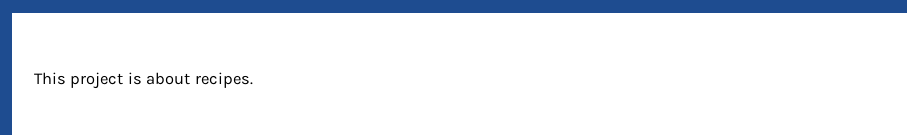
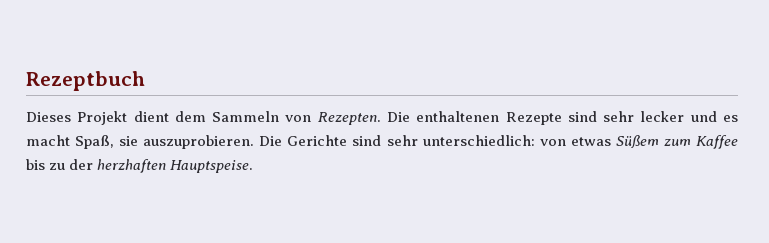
- This project is about recipes.
+ Rezeptbuch
+ Dieses Projekt dient dem Sammeln von Rezepten. Die enthaltenen Rezepte sind sehr lecker und es macht Spaß, sie auszuprobieren. Die Gerichte sind sehr unterschiedlich: von etwas Süßem zum Kaffee bis zu der herzhaften Hauptspeise.

